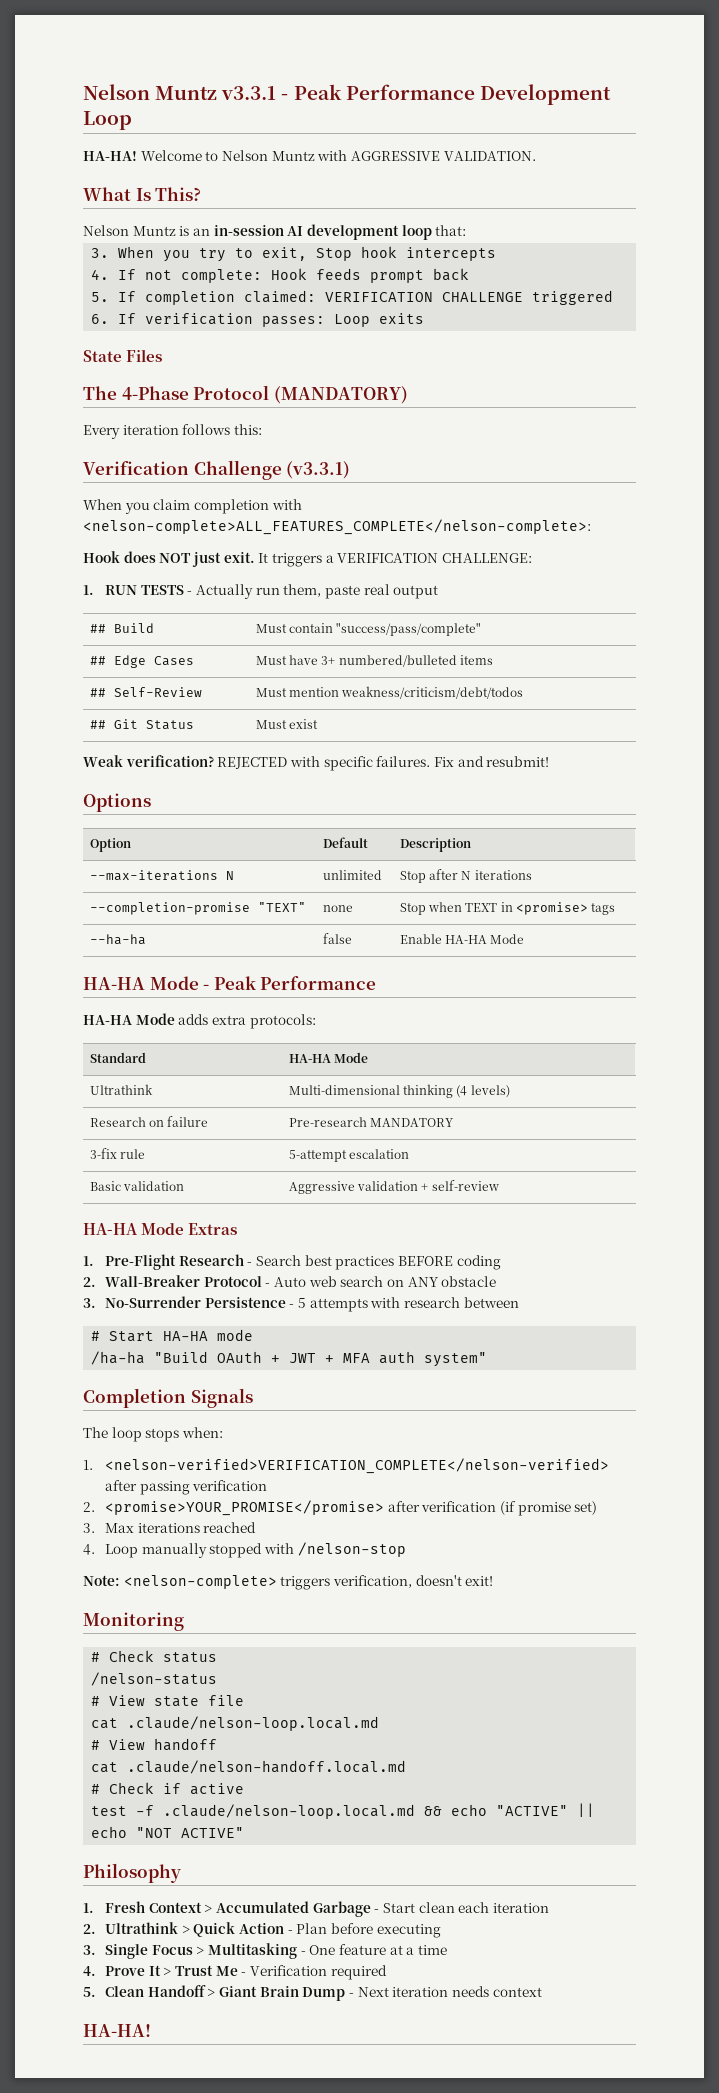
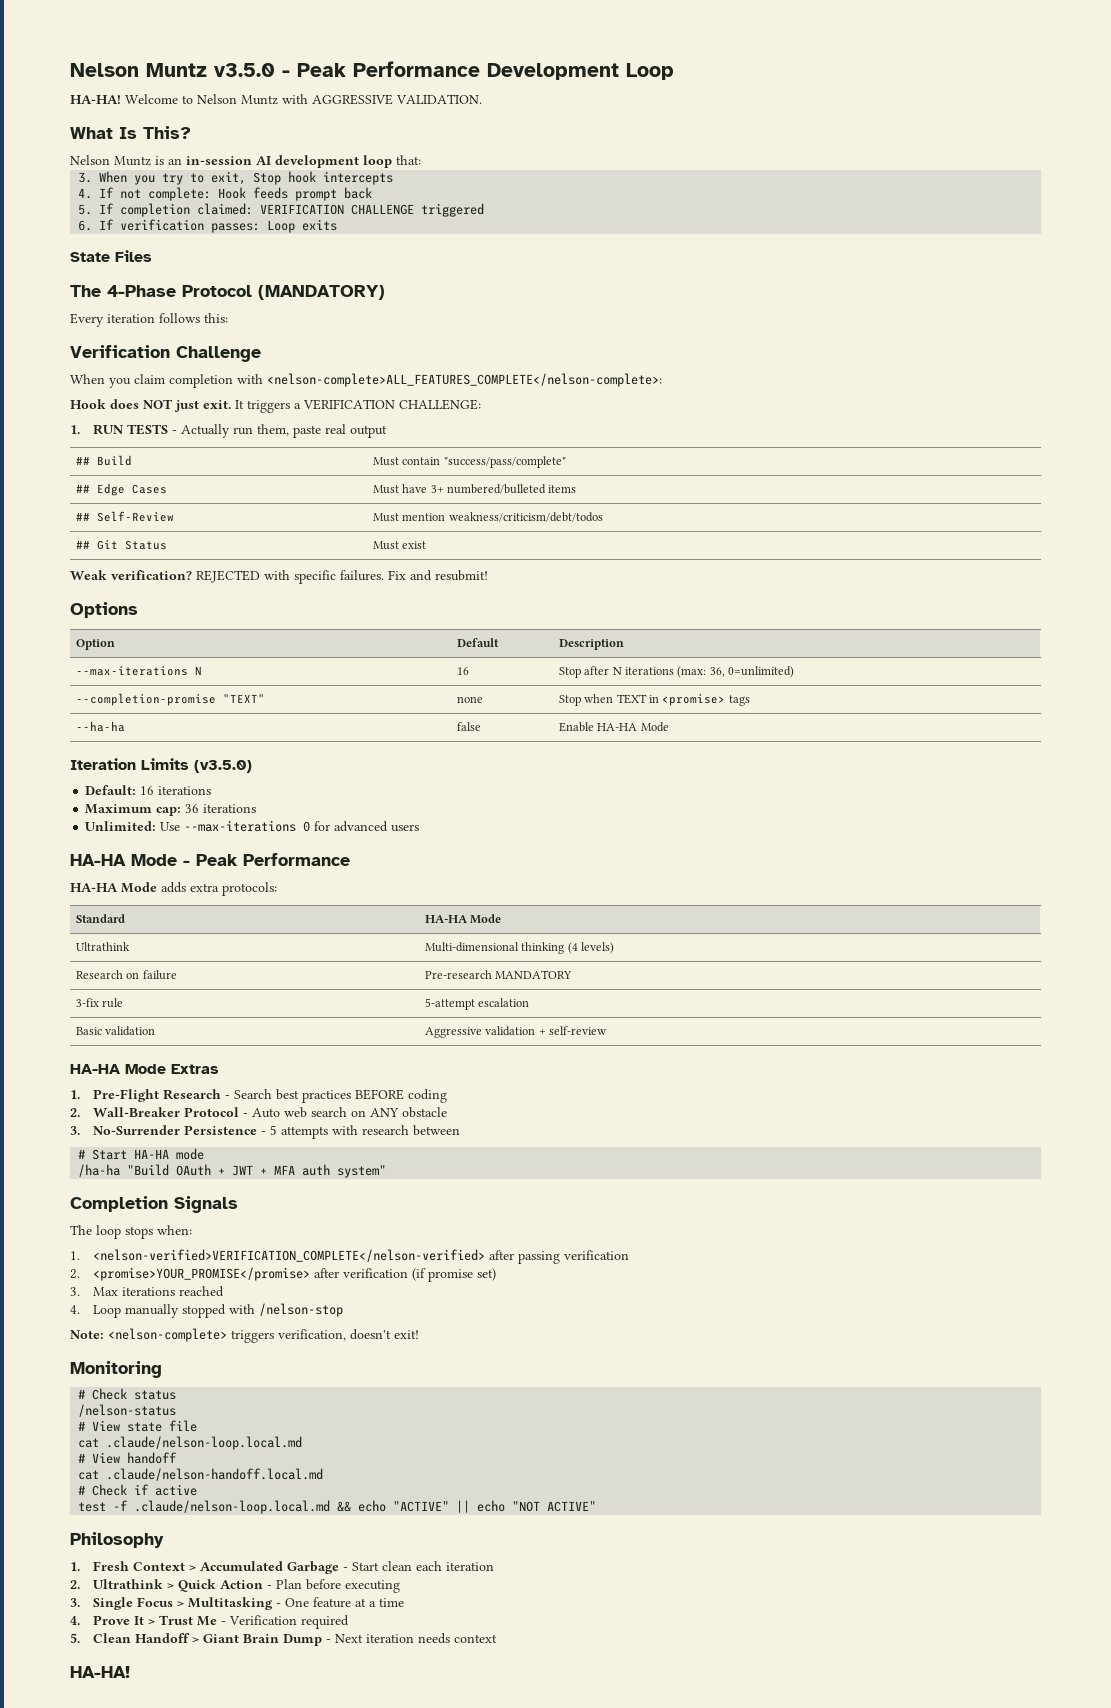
- Nelson Muntz v3.3.1 - Peak Performance Development Loop
+ Nelson Muntz v3.5.0 - Peak Performance Development Loop
- Verification Challenge (v3.3.1)
+ Verification Challenge
- --max-iterations N | unlimited | Stop after N iterations
+ --max-iterations N | 16 | Stop after N iterations (max: 36, 0=unlimited)
+ Iteration Limits (v3.5.0)
+ Default: 16 iterations
+ Maximum cap: 36 iterations
+ Unlimited: Use --max-iterations 0 for advanced users

